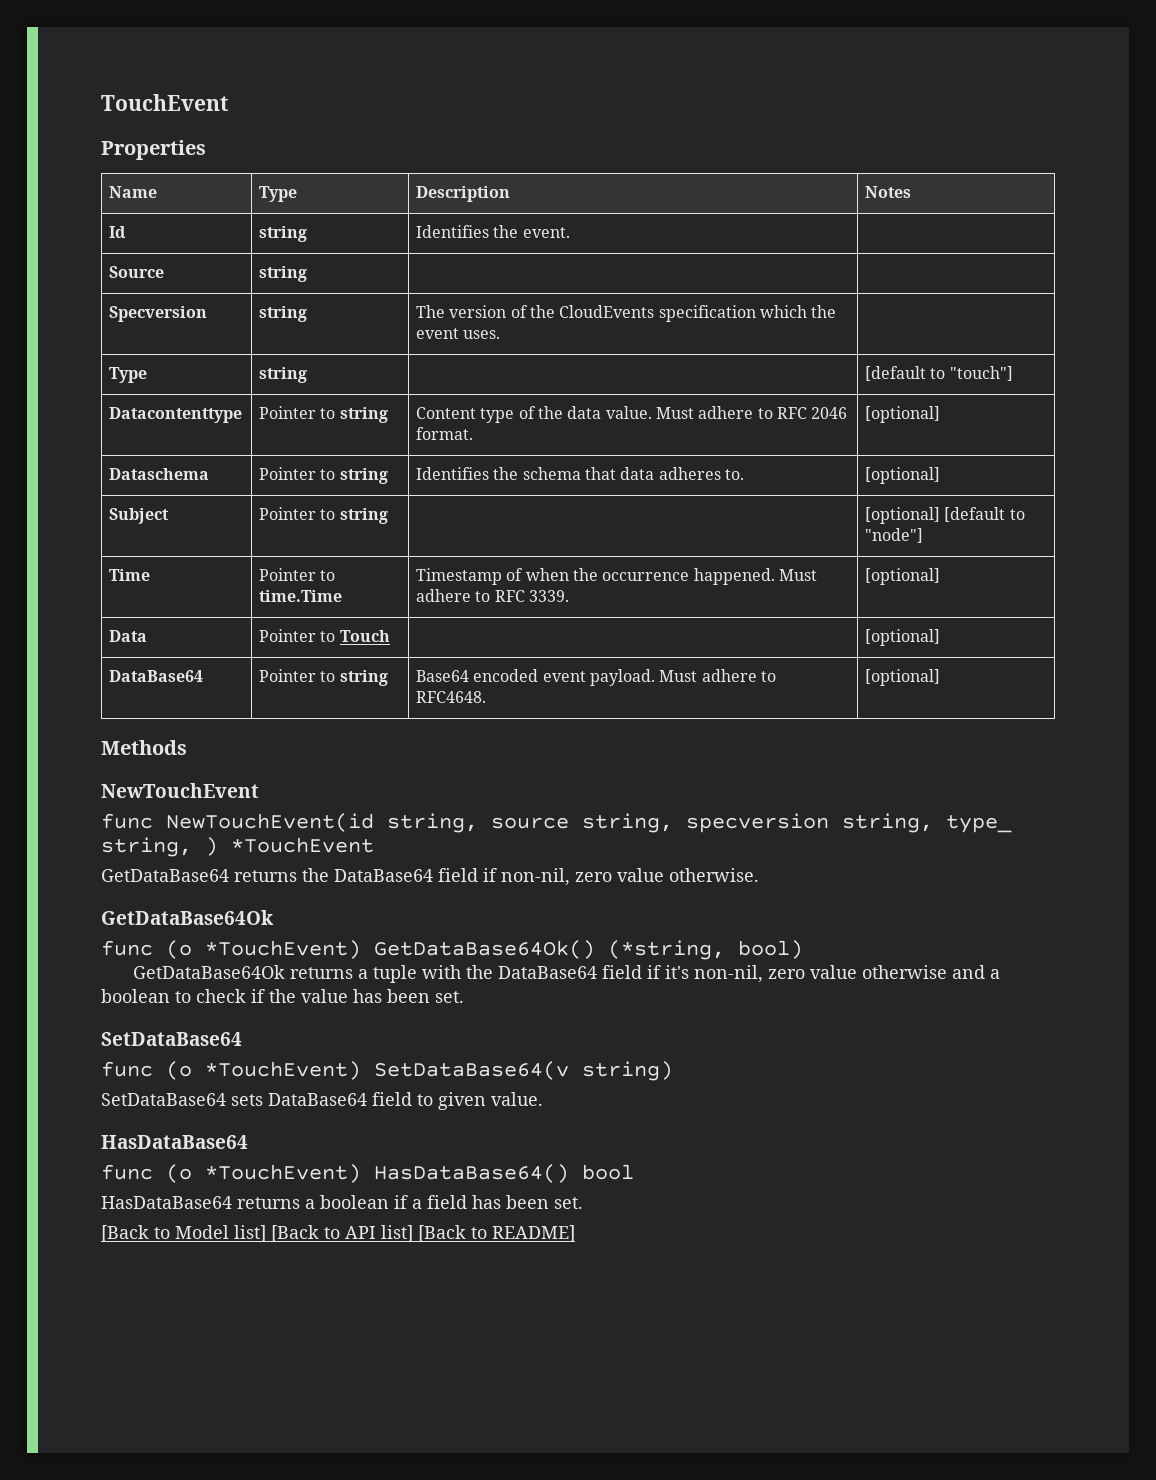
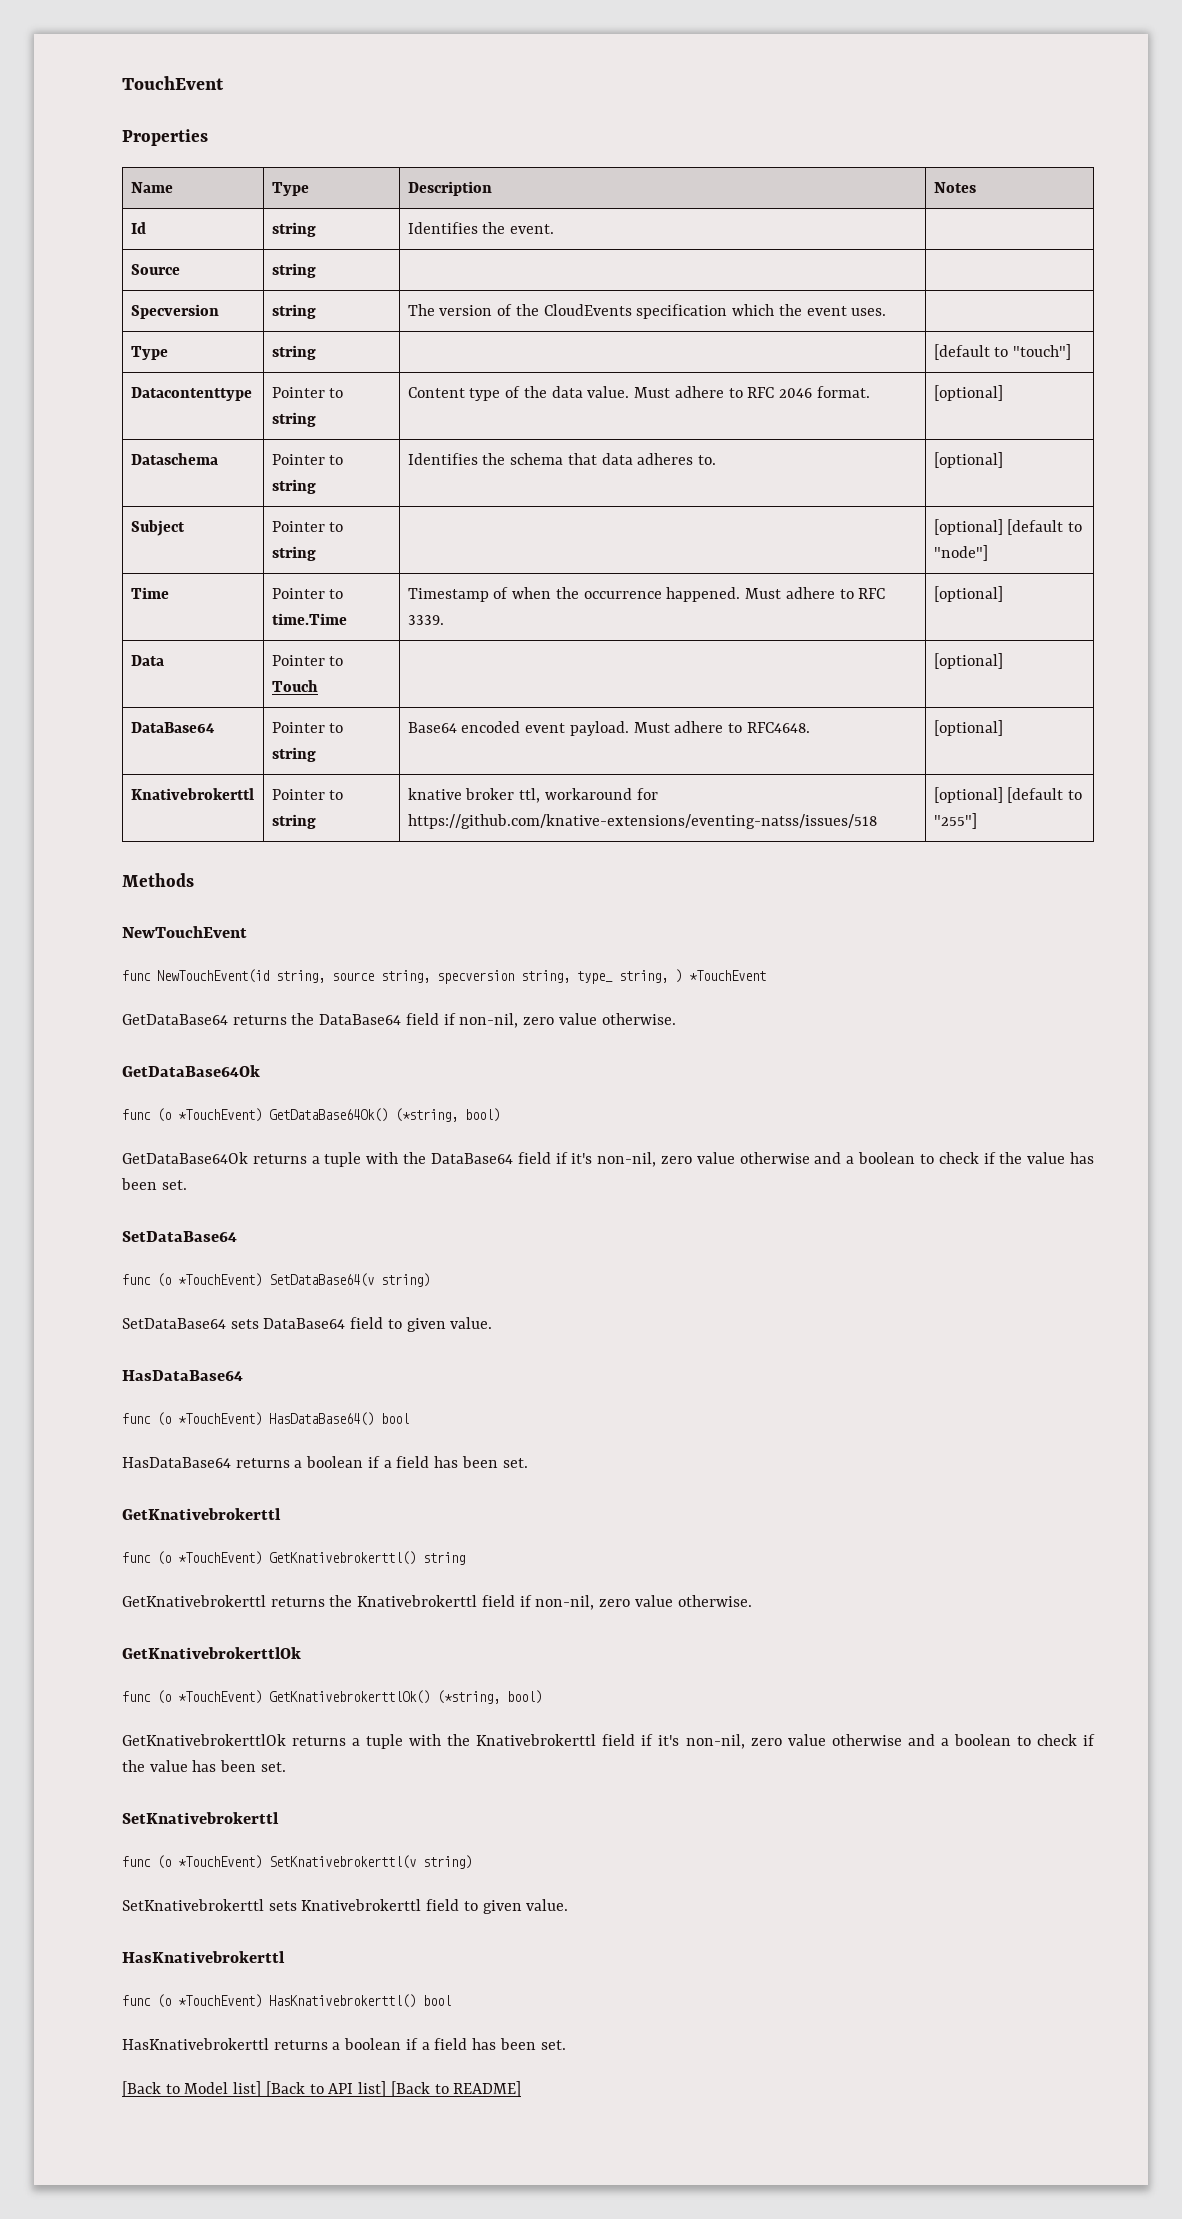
+ Knativebrokerttl | Pointer to string | knative broker ttl, workaround for https://github.com/knative-extensions/eventing-natss/issues/518 | [optional] [default to "255"]
  HasDataBase64 returns a boolean if a field has been set.
+ GetKnativebrokerttl
+ func (o *TouchEvent) GetKnativebrokerttl() string
+ GetKnativebrokerttl returns the Knativebrokerttl field if non-nil, zero value otherwise.
+ GetKnativebrokerttlOk
+ func (o *TouchEvent) GetKnativebrokerttlOk() (*string, bool)
+ GetKnativebrokerttlOk returns a tuple with the Knativebrokerttl field if it's non-nil, zero value otherwise and a boolean to check if the value has been set.
+ SetKnativebrokerttl
+ func (o *TouchEvent) SetKnativebrokerttl(v string)
+ SetKnativebrokerttl sets Knativebrokerttl field to given value.
+ HasKnativebrokerttl
+ func (o *TouchEvent) HasKnativebrokerttl() bool
+ HasKnativebrokerttl returns a boolean if a field has been set.

